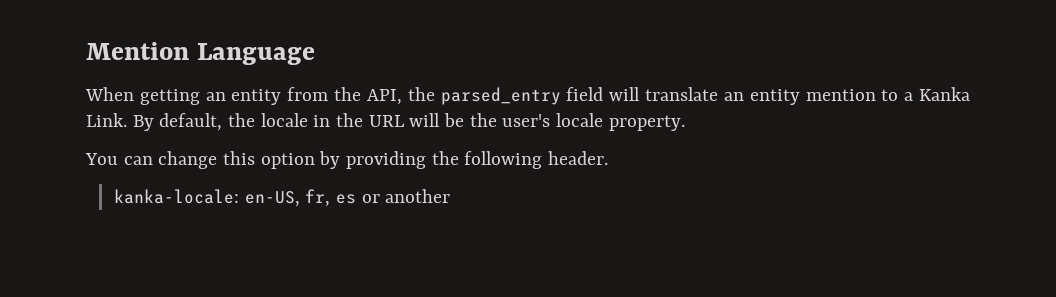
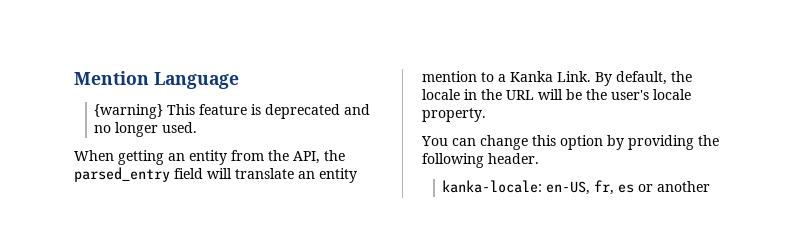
+ {warning} This feature is deprecated and no longer used.

